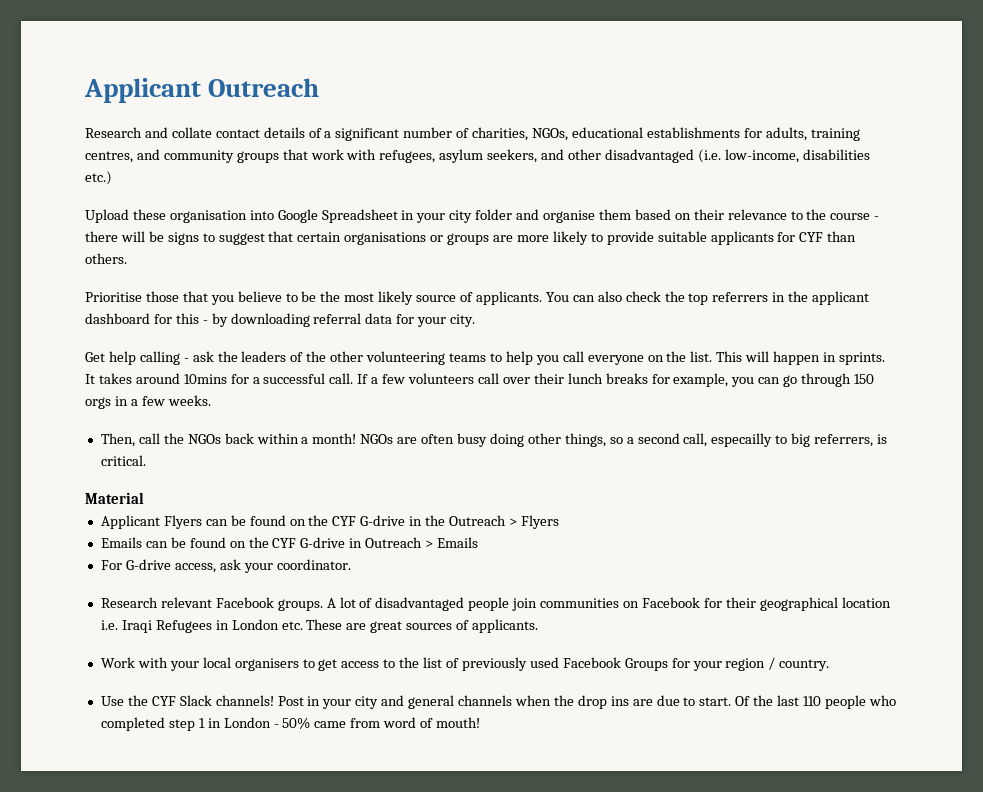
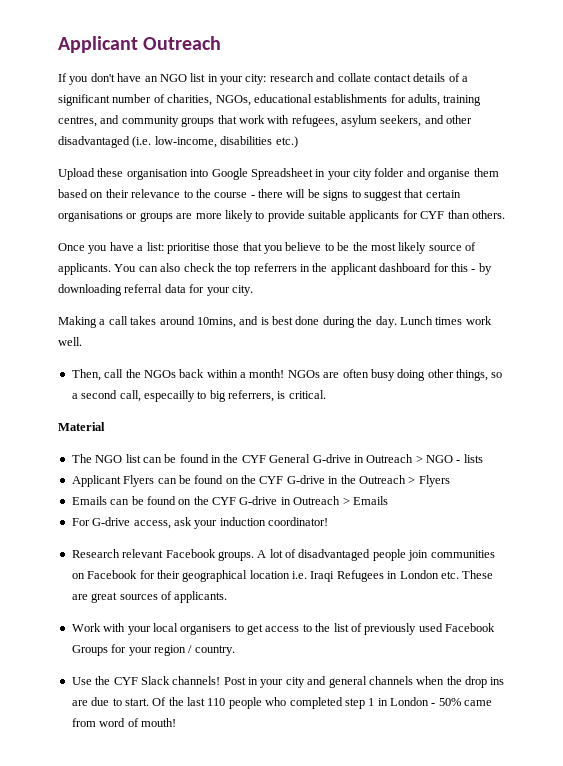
- Research and collate contact details of a significant number of charities, NGOs, educational establishments for adults, training centres, and community groups that work with refugees, asylum seekers, and other disadvantaged (i.e. low-income, disabilities etc.)
+ If you don't have an NGO list in your city: research and collate contact details of a significant number of charities, NGOs, educational establishments for adults, training centres, and community groups that work with refugees, asylum seekers, and other disadvantaged (i.e. low-income, disabilities etc.)
- Prioritise those that you believe to be the most likely source of applicants.
+ Once you have a list: prioritise those that you believe to be the most likely source of applicants.
- Get help calling - ask the leaders of the other volunteering teams to help you call everyone on the list. This will happen in sprints. It takes around 10mins for a successful call. If a few volunteers call over their lunch breaks for example, you can go through 150 orgs in a few weeks.
+ Making a call takes around 10mins, and is best done during the day. Lunch times work well.
+ The NGO list can be found in the CYF General G-drive in Outreach > NGO - lists
- For G-drive access, ask your coordinator.
+ For G-drive access, ask your induction coordinator!

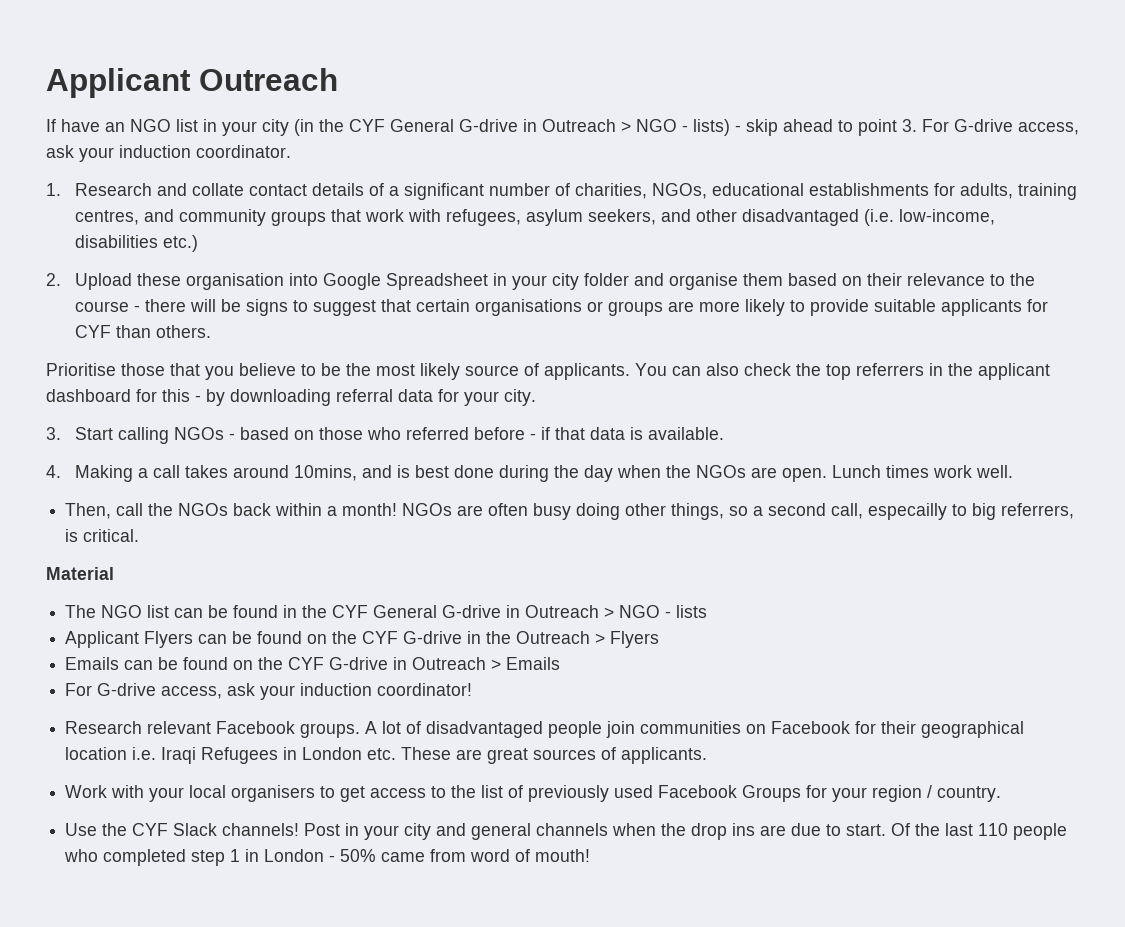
- If you don't have an NGO list in your city: research and collate contact details of a significant number of charities, NGOs, educational establishments for adults, training centres, and community groups that work with refugees, asylum seekers, and other disadvantaged (i.e. low-income, disabilities etc.)
+ If have an NGO list in your city (in the CYF General G-drive in Outreach > NGO - lists) - skip ahead to point 3. For G-drive access, ask your induction coordinator.
+ 1. Research and collate contact details of a significant number of charities, NGOs, educational establishments for adults, training centres, and community groups that work with refugees, asylum seekers, and other disadvantaged (i.e. low-income, disabilities etc.)
- Upload these organisation into Google Spreadsheet in your city folder and organise them based on their relevance to the course - there will be signs to suggest that certain organisations or groups are more likely to provide suitable applicants for CYF than others.
+ 2. Upload these organisation into Google Spreadsheet in your city folder and organise them based on their relevance to the course - there will be signs to suggest that certain organisations or groups are more likely to provide suitable applicants for CYF than others.
- Once you have a list: prioritise those that you believe to be the most likely source of applicants.
+ Prioritise those that you believe to be the most likely source of applicants.
- Making a call takes around 10mins, and is best done during the day.
+ 3. Start calling NGOs - based on those who referred before - if that data is available.
+ 4. Making a call takes around 10mins, and is best done during the day when the NGOs are open.

